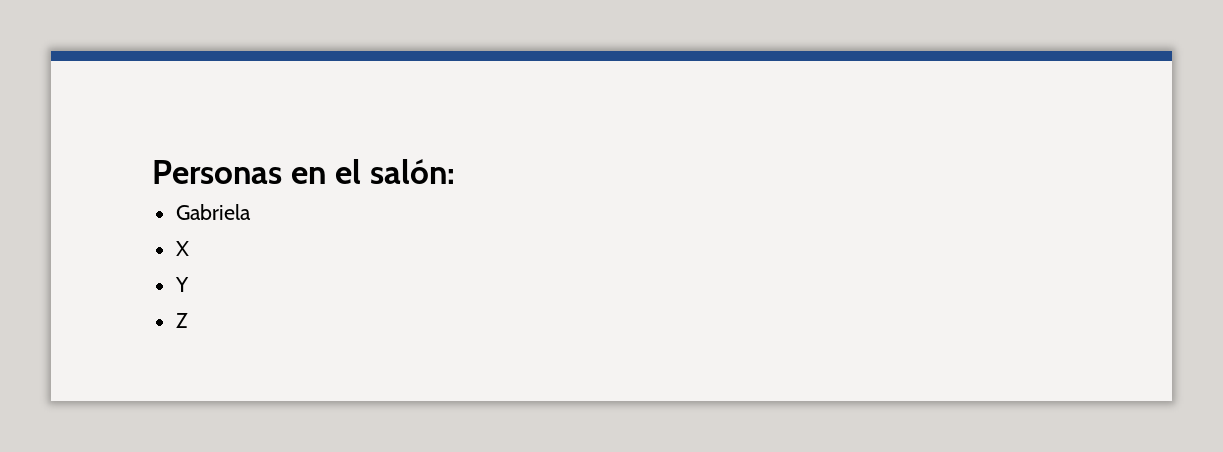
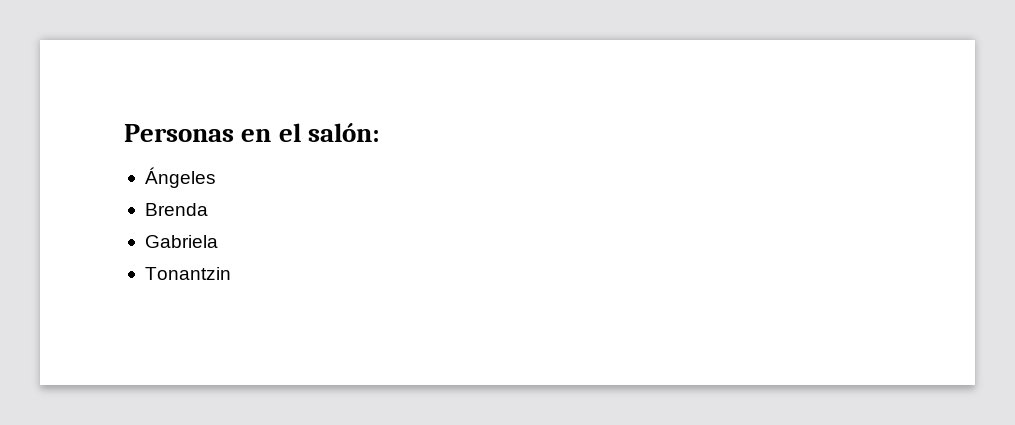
+ Ángeles
+ Brenda
- X
- Y
- Z
+ Tonantzin

